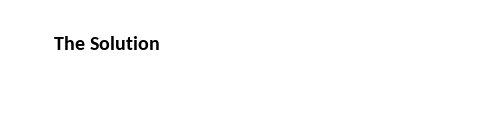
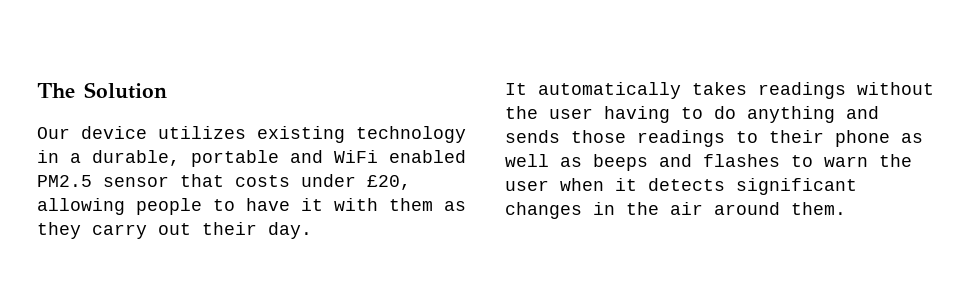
+ Our device utilizes existing technology in a durable, portable and WiFi enabled PM2.5 sensor that costs under £20, allowing people to have it with them as they carry out their day.
+ It automatically takes readings without the user having to do anything and sends those readings to their phone as well as beeps and flashes to warn the user when it detects significant changes in the air around them.

